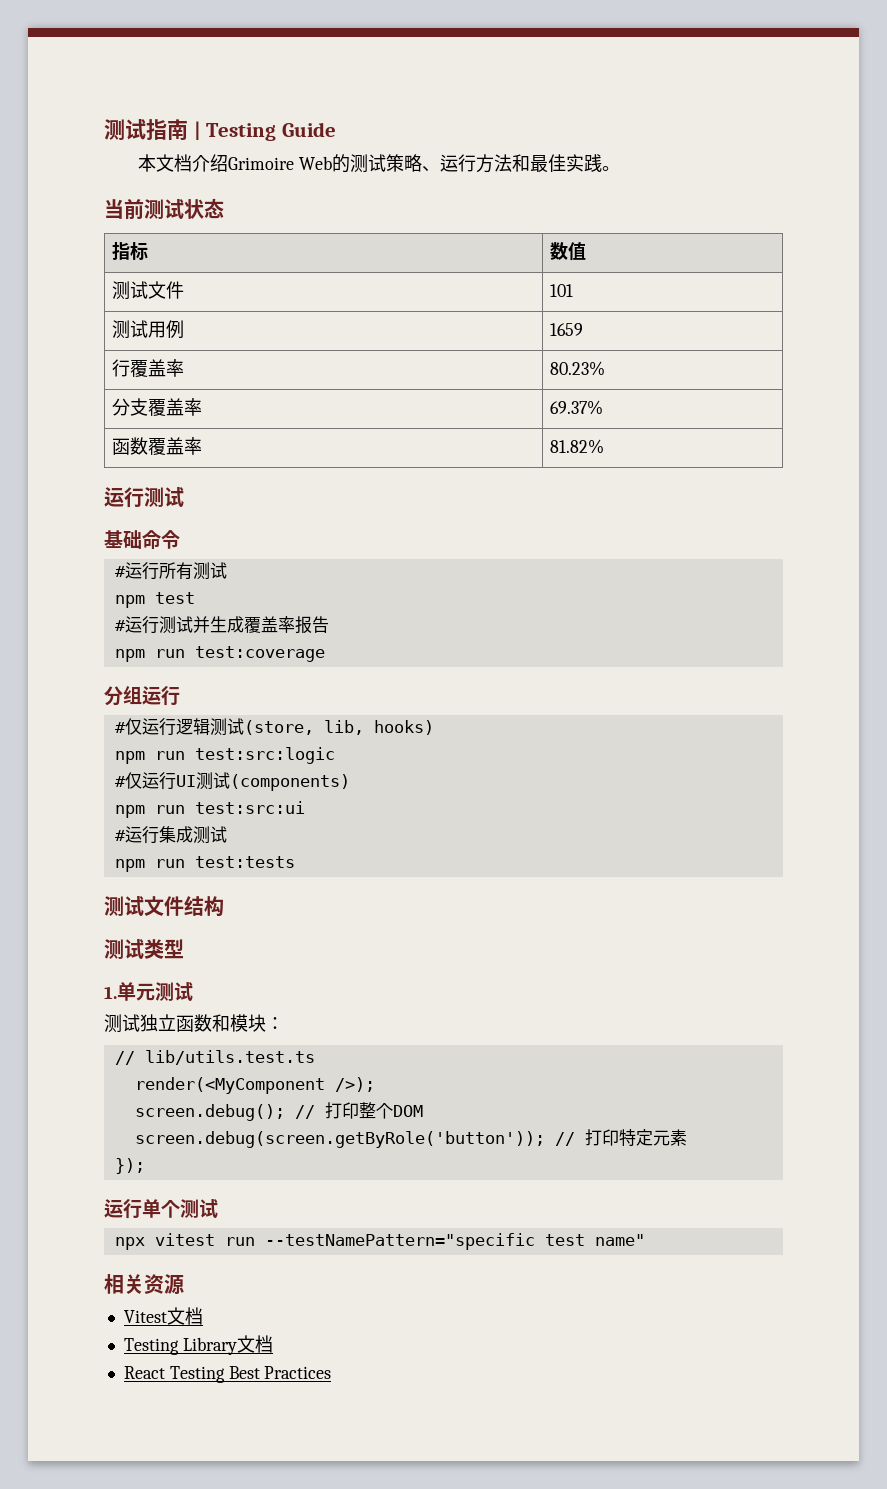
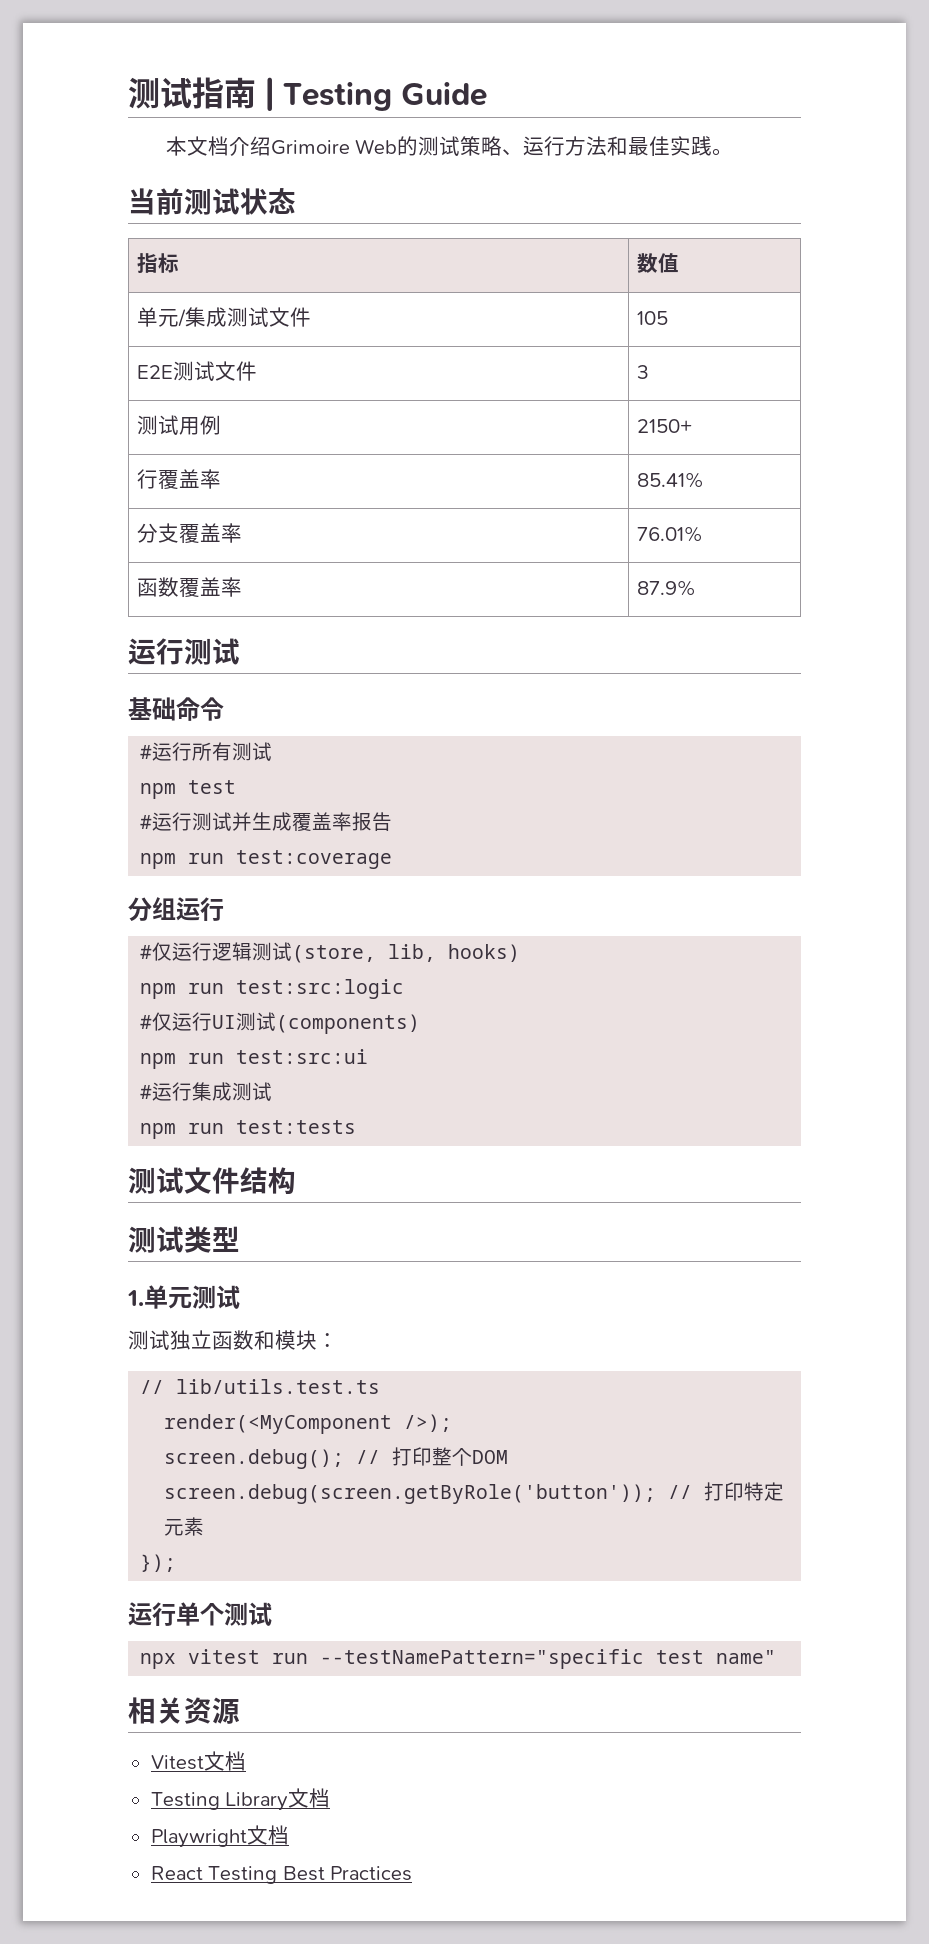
- 测试文件 | 101
+ 单元/集成测试文件 | 105
+ E2E测试文件 | 3
- 测试用例 | 1659
+ 测试用例 | 2150+
- 行覆盖率 | 80.23%
+ 行覆盖率 | 85.41%
- 分支覆盖率 | 69.37%
+ 分支覆盖率 | 76.01%
- 函数覆盖率 | 81.82%
+ 函数覆盖率 | 87.9%
+ Playwright文档

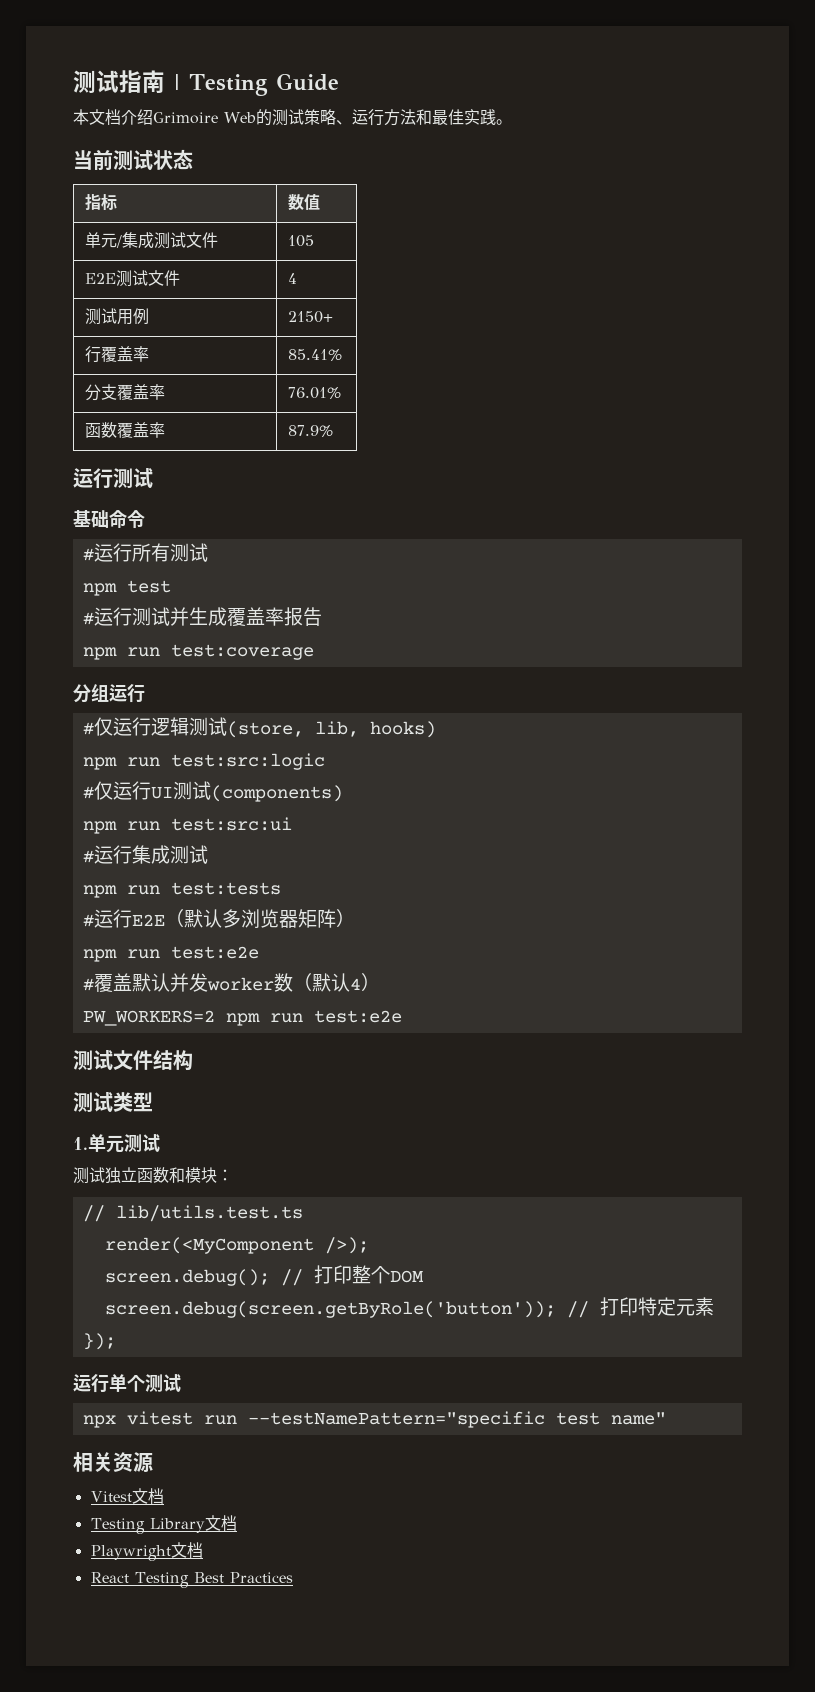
- E2E测试文件 | 3
+ E2E测试文件 | 4
+ #运行E2E（默认多浏览器矩阵）
+ npm run test:e2e
+ #覆盖默认并发worker数（默认4）
+ PW_WORKERS=2 npm run test:e2e

